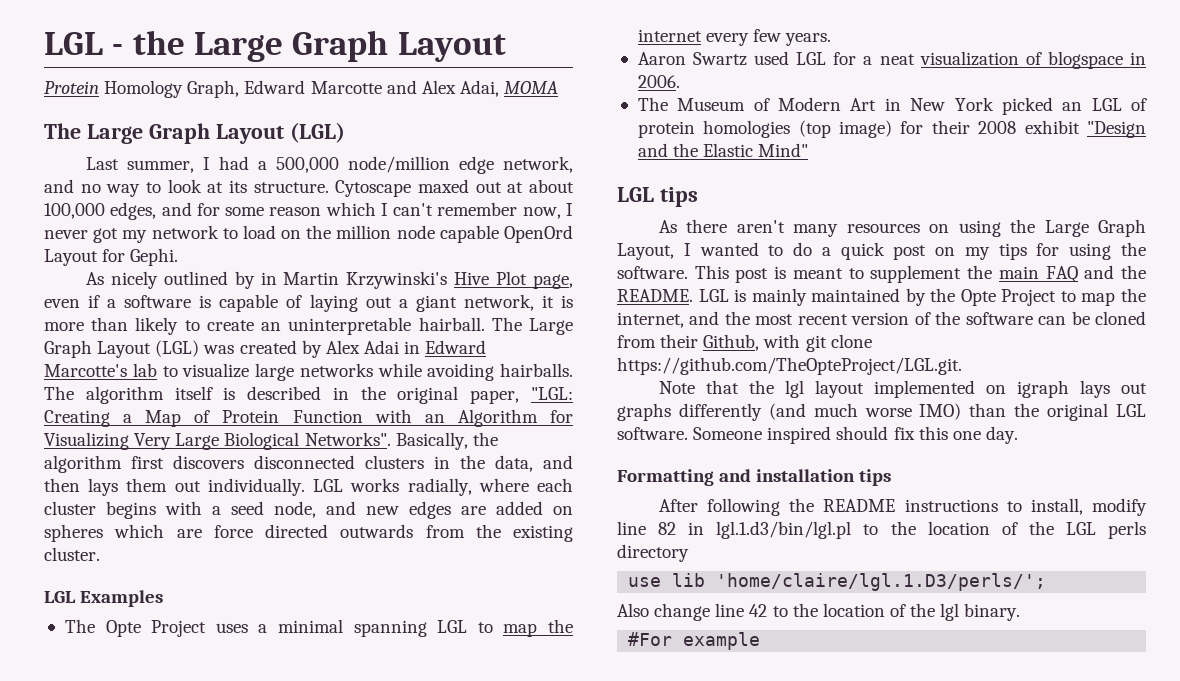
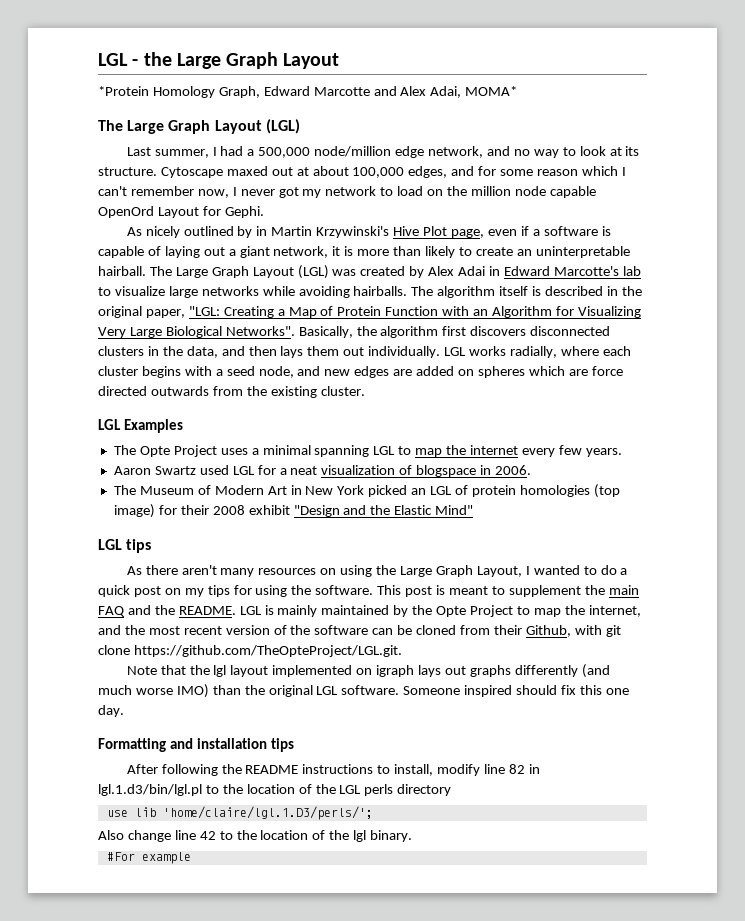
- Protein Homology Graph, Edward Marcotte and Alex Adai, MOMA
+ *Protein Homology Graph, Edward Marcotte and Alex Adai, MOMA*

